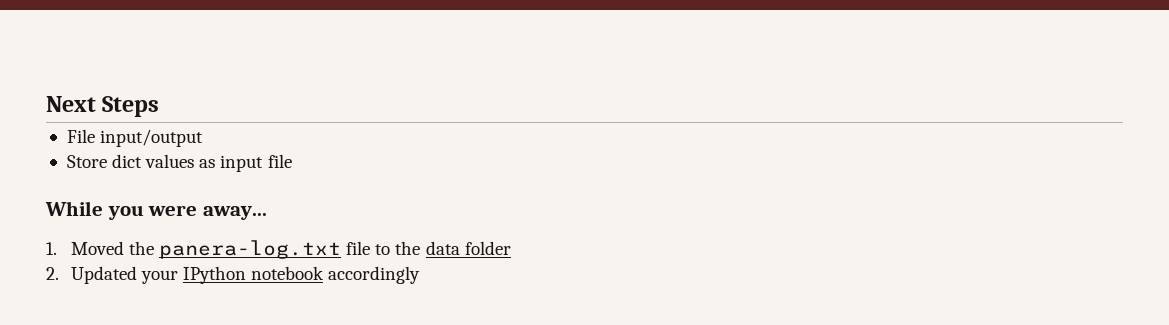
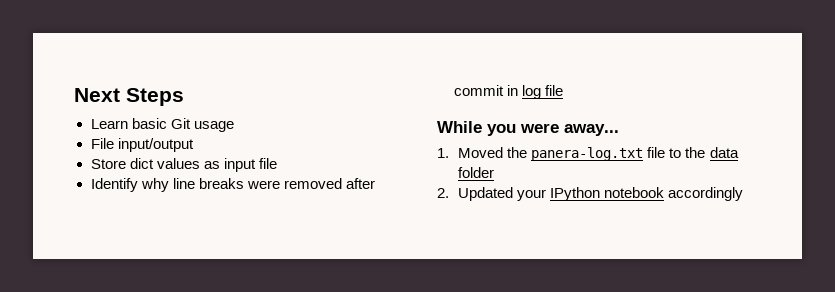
+ Learn basic Git usage
+ Identify why line breaks were removed after commit in log file

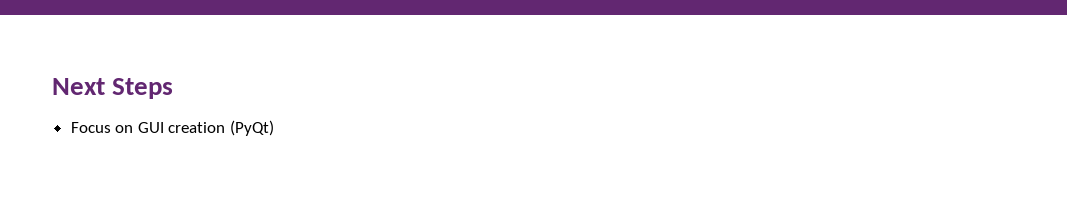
- Learn basic Git usage
- File input/output
- Store dict values as input file
- Identify why line breaks were removed after commit in log file
- While you were away...
- 1. Moved the panera-log.txt file to the data folder
- 2. Updated your IPython notebook accordingly
+ Focus on GUI creation (PyQt)

